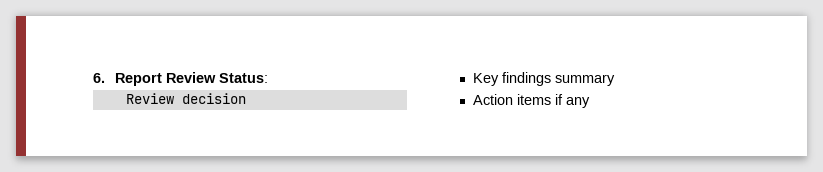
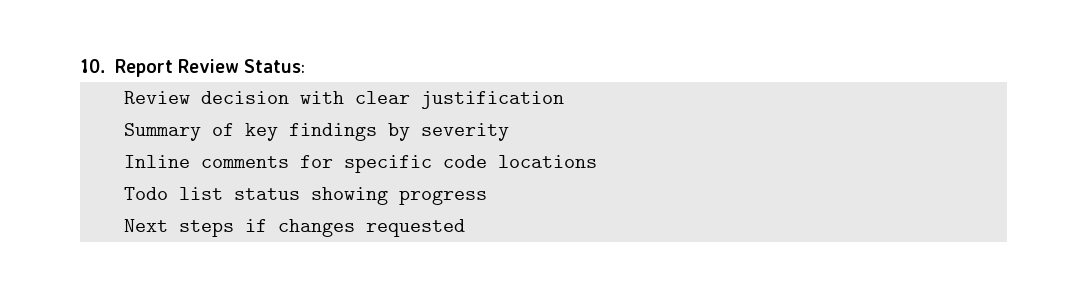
- 6. Report Review Status:
+ 10. Report Review Status:
- Review decision
- Key findings summary
- Action items if any
+ Review decision with clear justification
+ Summary of key findings by severity
+ Inline comments for specific code locations
+ Todo list status showing progress
+ Next steps if changes requested

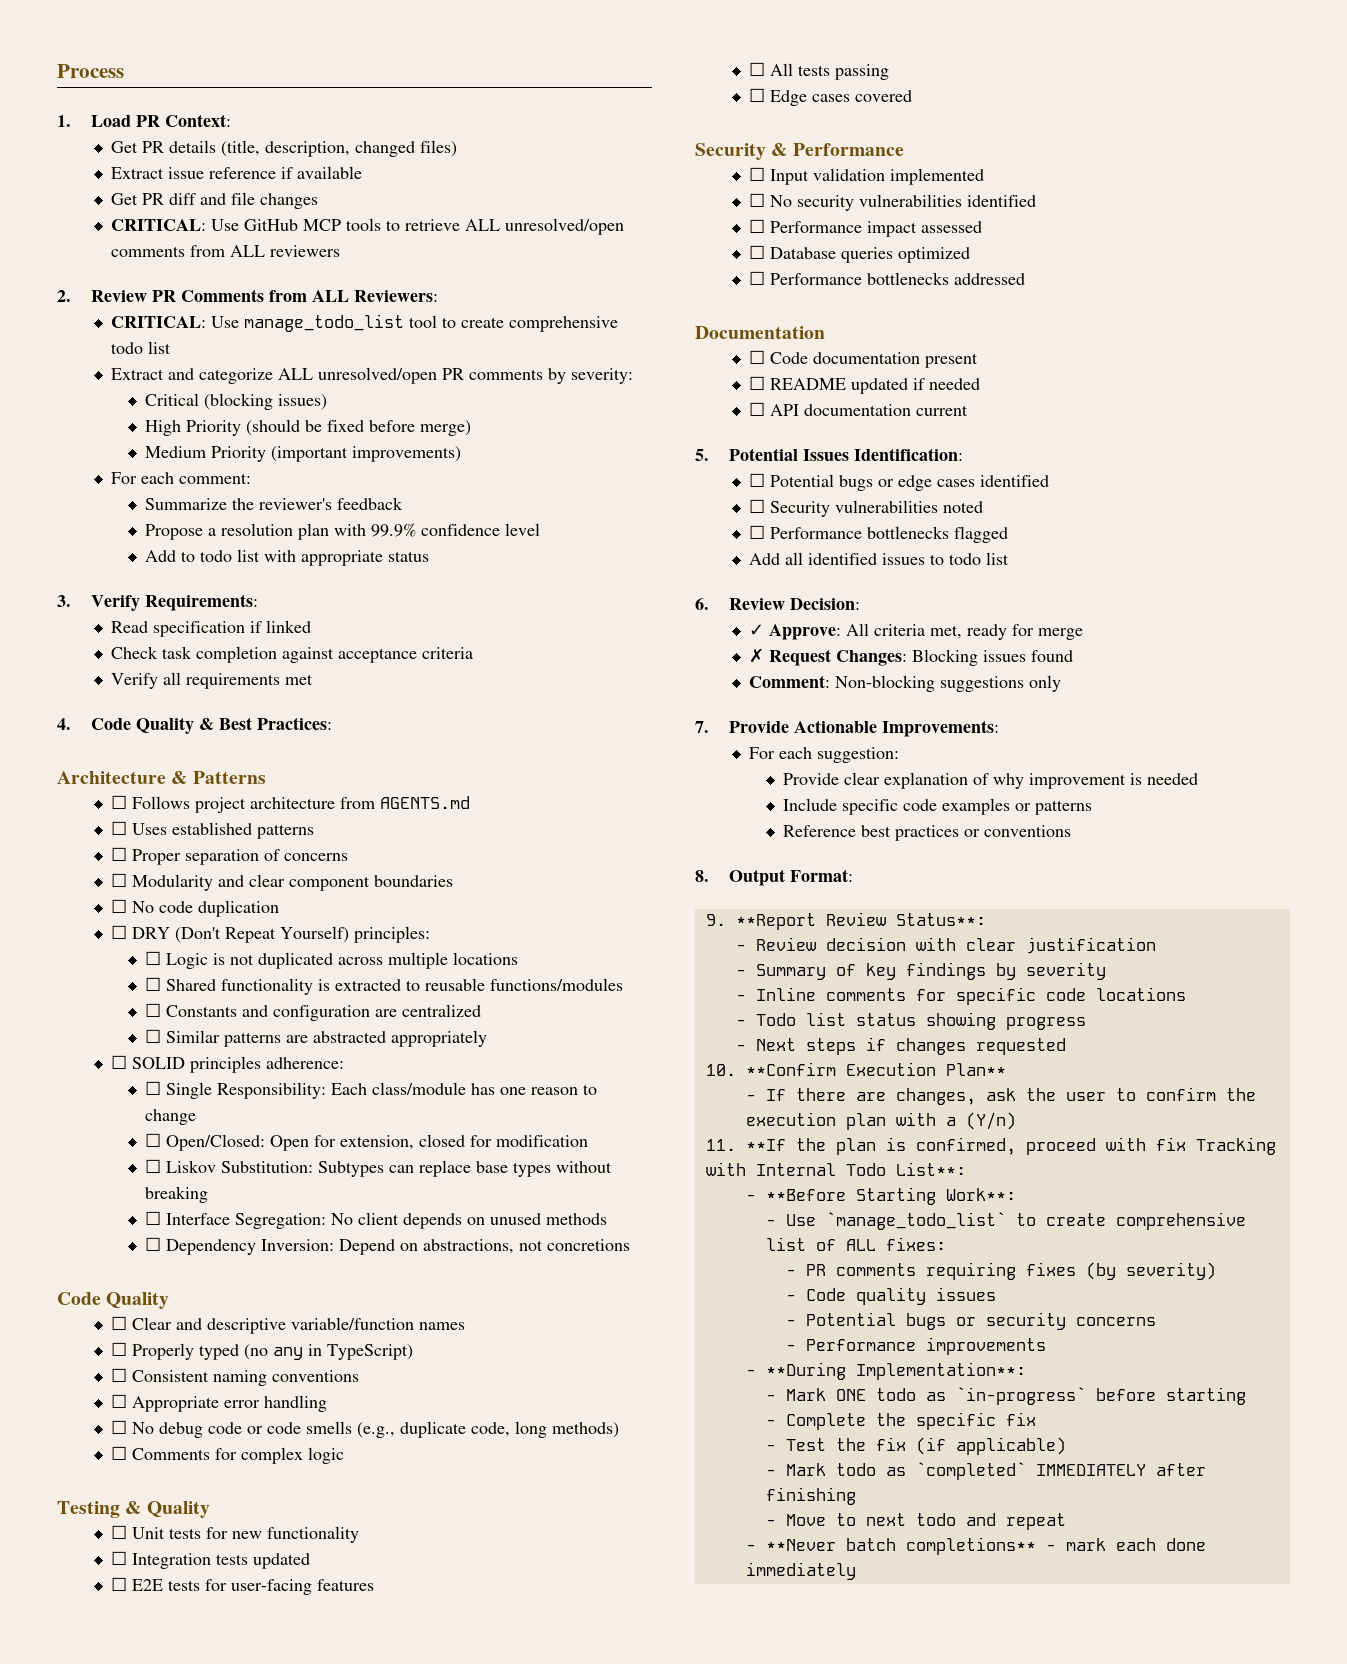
- 10. Report Review Status:
- Review decision with clear justification
+ Process
+ 1. Load PR Context:
+ Get PR details (title, description, changed files)
+ Extract issue reference if available
+ Get PR diff and file changes
+ CRITICAL: Use GitHub MCP tools to retrieve ALL unresolved/open comments from ALL reviewers
+ 2. Review PR Comments from ALL Reviewers:
+ CRITICAL: Use manage_todo_list tool to create comprehensive todo list
+ Extract and categorize ALL unresolved/open PR comments by severity:
+ Critical (blocking issues)
+ High Priority (should be fixed before merge)
+ Medium Priority (important improvements)
+ For each comment:
+ Summarize the reviewer's feedback
+ Propose a resolution plan with 99.9% confidence level
+ Add to todo list with appropriate status
+ 3. Verify Requirements:
+ Read specification if linked
+ Check task completion against acceptance criteria
+ Verify all requirements met
+ 4. Code Quality & Best Practices:
+ Architecture & Patterns
+ ☐ Follows project architecture from AGENTS.md
+ ☐ Uses established patterns
+ ☐ Proper separation of concerns
+ ☐ Modularity and clear component boundaries
+ ☐ No code duplication
+ ☐ DRY (Don't Repeat Yourself) principles:
+ ☐ Logic is not duplicated across multiple locations
+ ☐ Shared functionality is extracted to reusable functions/modules
+ ☐ Constants and configuration are centralized
+ ☐ Similar patterns are abstracted appropriately
+ ☐ SOLID principles adherence:
+ ☐ Single Responsibility: Each class/module has one reason to change
+ ☐ Open/Closed: Open for extension, closed for modification
+ ☐ Liskov Substitution: Subtypes can replace base types without breaking
+ ☐ Interface Segregation: No client depends on unused methods
+ ☐ Dependency Inversion: Depend on abstractions, not concretions
+ Code Quality
+ ☐ Clear and descriptive variable/function names
+ ☐ Properly typed (no any in TypeScript)
+ ☐ Consistent naming conventions
+ ☐ Appropriate error handling
+ ☐ No debug code or code smells (e.g., duplicate code, long methods)
+ ☐ Comments for complex logic
+ Testing & Quality
+ ☐ Unit tests for new functionality
+ ☐ Integration tests updated
+ ☐ E2E tests for user-facing features
+ ☐ All tests passing
+ ☐ Edge cases covered
+ Security & Performance
+ ☐ Input validation implemented
+ ☐ No security vulnerabilities identified
+ ☐ Performance impact assessed
+ ☐ Database queries optimized
+ ☐ Performance bottlenecks addressed
+ Documentation
+ ☐ Code documentation present
+ ☐ README updated if needed
+ ☐ API documentation current
+ 5. Potential Issues Identification:
+ ☐ Potential bugs or edge cases identified
+ ☐ Security vulnerabilities noted
+ ☐ Performance bottlenecks flagged
+ Add all identified issues to todo list
+ 6. Review Decision:
+ ✓ Approve: All criteria met, ready for merge
+ ✗ Request Changes: Blocking issues found
+ Comment: Non-blocking suggestions only
+ 7. Provide Actionable Improvements:
+ For each suggestion:
+ Provide clear explanation of why improvement is needed
+ Include specific code examples or patterns
+ Reference best practices or conventions
+ 8. Output Format:
+ 9. **Report Review Status**:
+ - Review decision with clear justification
- Summary of key findings by severity
+ - Summary of key findings by severity
- Inline comments for specific code locations
+ - Inline comments for specific code locations
- Todo list status showing progress
+ - Todo list status showing progress
- Next steps if changes requested
+ - Next steps if changes requested
+ 10. **Confirm Execution Plan**
+ - If there are changes, ask the user to confirm the execution plan with a (Y/n)
+ 11. **If the plan is confirmed, proceed with fix Tracking with Internal Todo List**:
+ - **Before Starting Work**:
+ - Use `manage_todo_list` to create comprehensive list of ALL fixes:
+ - PR comments requiring fixes (by severity)
+ - Code quality issues
+ - Potential bugs or security concerns
+ - Performance improvements
+ - **During Implementation**:
+ - Mark ONE todo as `in-progress` before starting
+ - Complete the specific fix
+ - Test the fix (if applicable)
+ - Mark todo as `completed` IMMEDIATELY after finishing
+ - Move to next todo and repeat
+ - **Never batch completions** - mark each done immediately

